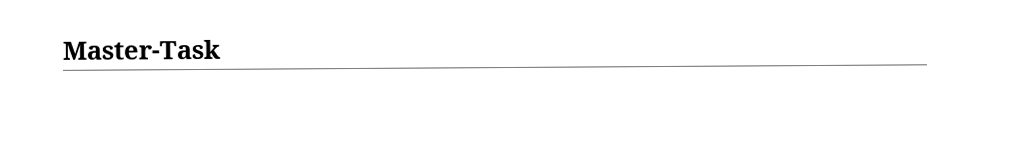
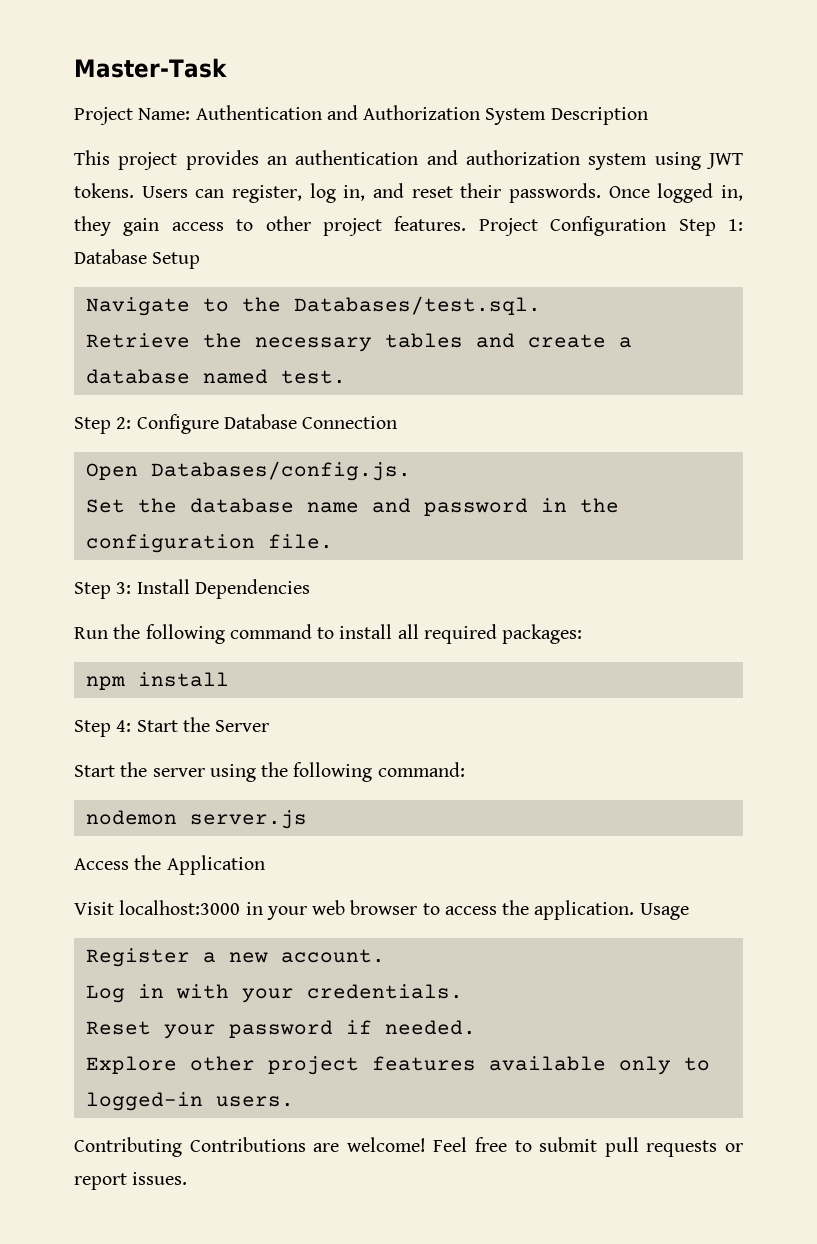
+ Project Name: Authentication and Authorization System Description
+ This project provides an authentication and authorization system using JWT tokens. Users can register, log in, and reset their passwords. Once logged in, they gain access to other project features. Project Configuration Step 1: Database Setup
+ Navigate to the Databases/test.sql.
+ Retrieve the necessary tables and create a database named test.
+ Step 2: Configure Database Connection
+ Open Databases/config.js.
+ Set the database name and password in the configuration file.
+ Step 3: Install Dependencies
+ Run the following command to install all required packages:
+ npm install
+ Step 4: Start the Server
+ Start the server using the following command:
+ nodemon server.js
+ Access the Application
+ Visit localhost:3000 in your web browser to access the application. Usage
+ Register a new account.
+ Log in with your credentials.
+ Reset your password if needed.
+ Explore other project features available only to logged-in users.
+ Contributing Contributions are welcome! Feel free to submit pull requests or report issues.

